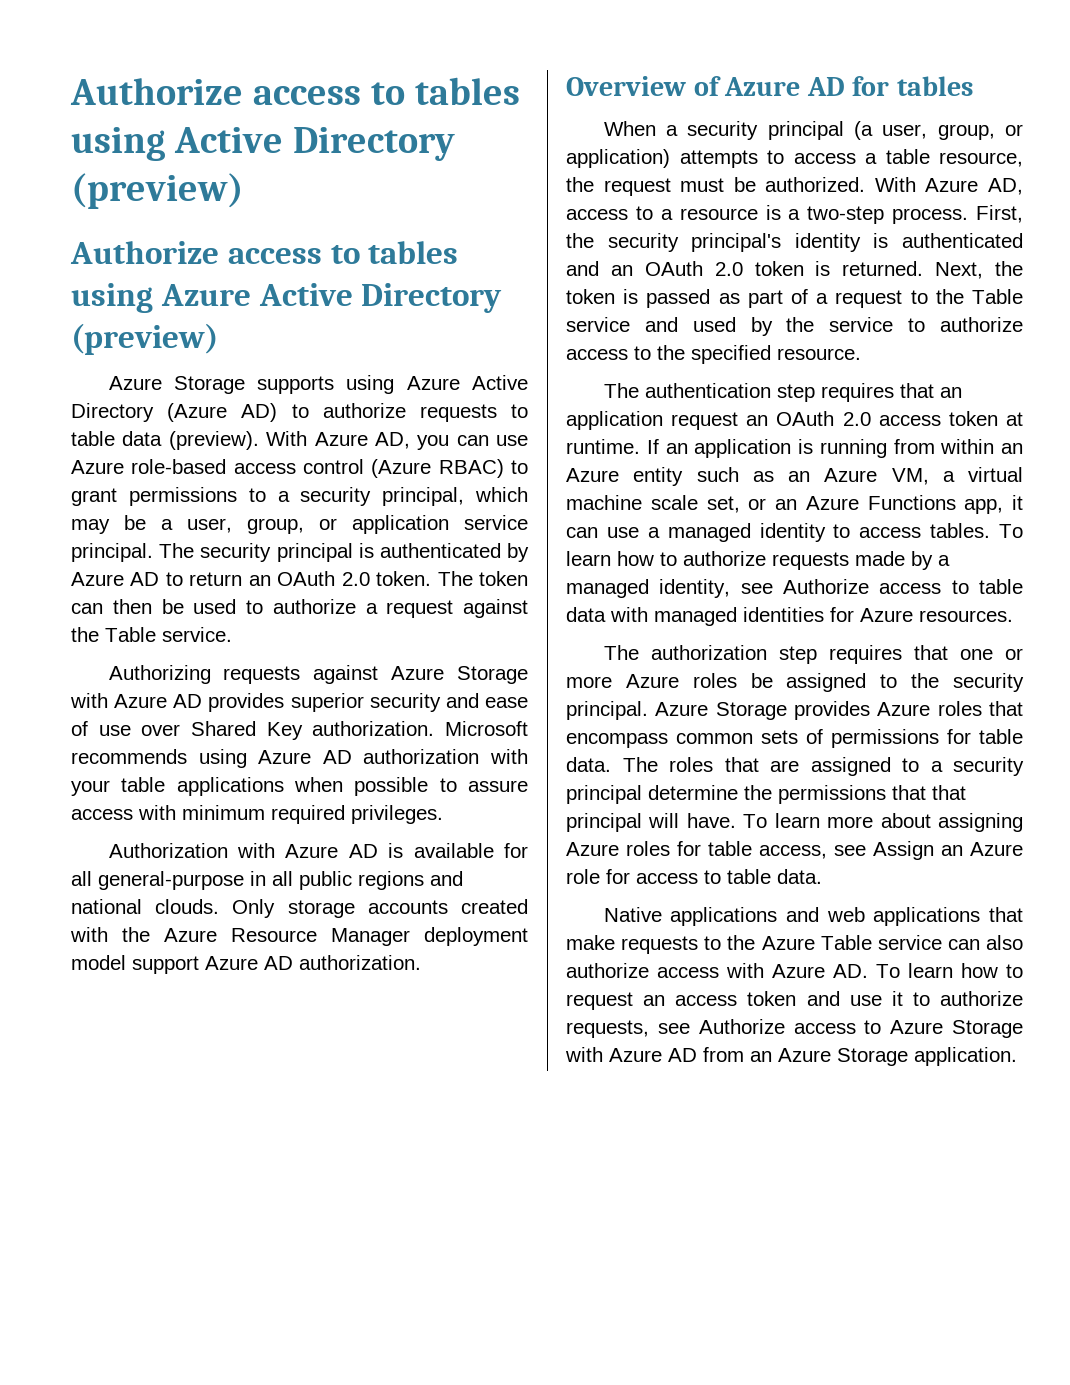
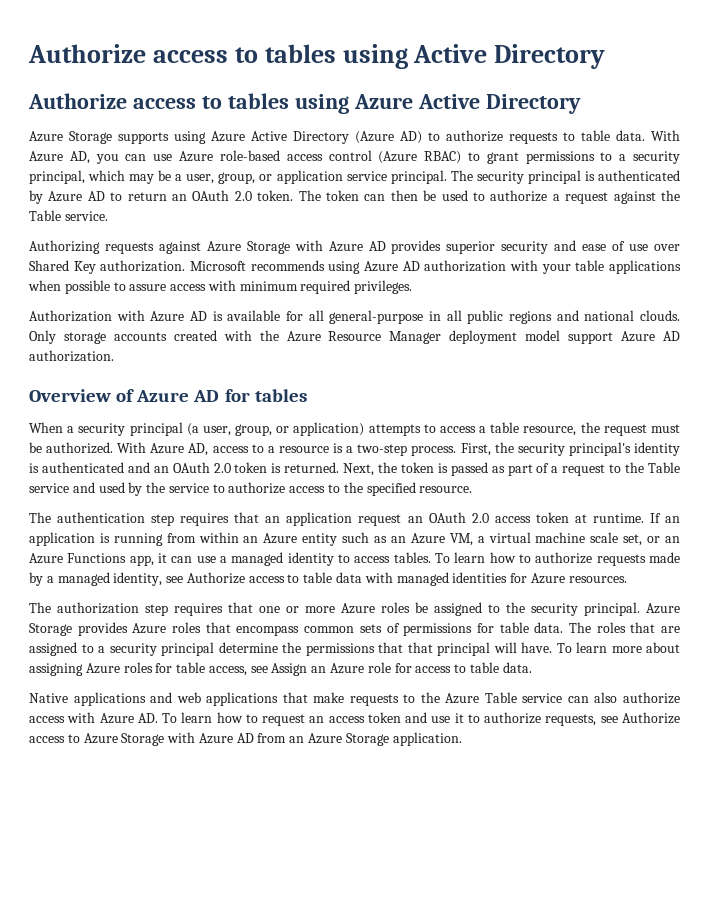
- Authorize access to tables using Active Directory (preview)
+ Authorize access to tables using Active Directory
- Authorize access to tables using Azure Active Directory (preview)
+ Authorize access to tables using Azure Active Directory
- Azure Storage supports using Azure Active Directory (Azure AD) to authorize requests to table data (preview).
+ Azure Storage supports using Azure Active Directory (Azure AD) to authorize requests to table data.

